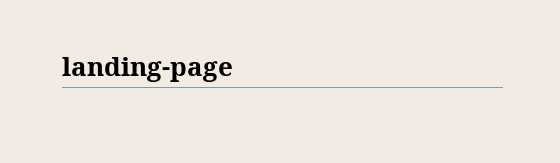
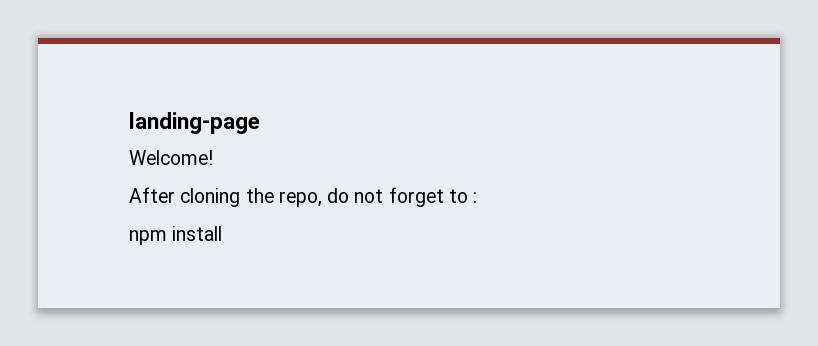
+ Welcome!
+ After cloning the repo, do not forget to :
+ npm install

